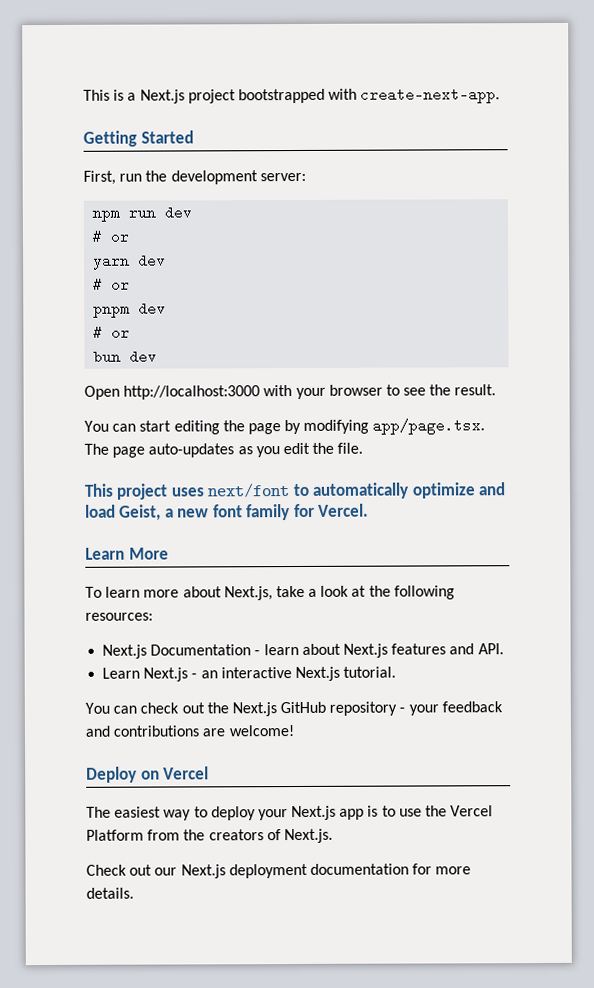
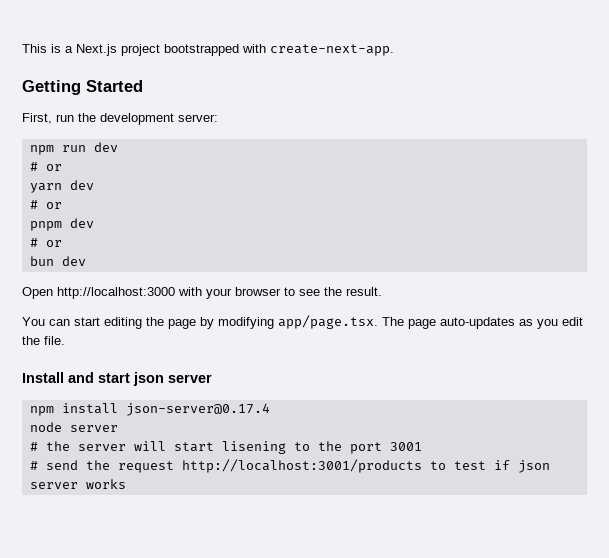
- This project uses next/font to automatically optimize and load Geist, a new font family for Vercel.
- Learn More
- To learn more about Next.js, take a look at the following resources:
- Next.js Documentation - learn about Next.js features and API.
- Learn Next.js - an interactive Next.js tutorial.
- You can check out the Next.js GitHub repository - your feedback and contributions are welcome!
- Deploy on Vercel
- The easiest way to deploy your Next.js app is to use the Vercel Platform from the creators of Next.js.
- Check out our Next.js deployment documentation for more details.
+ Install and start json server
+ npm install json-server@0.17.4
+ node server
+ # the server will start lisening to the port 3001
+ # send the request http://localhost:3001/products to test if json server works

